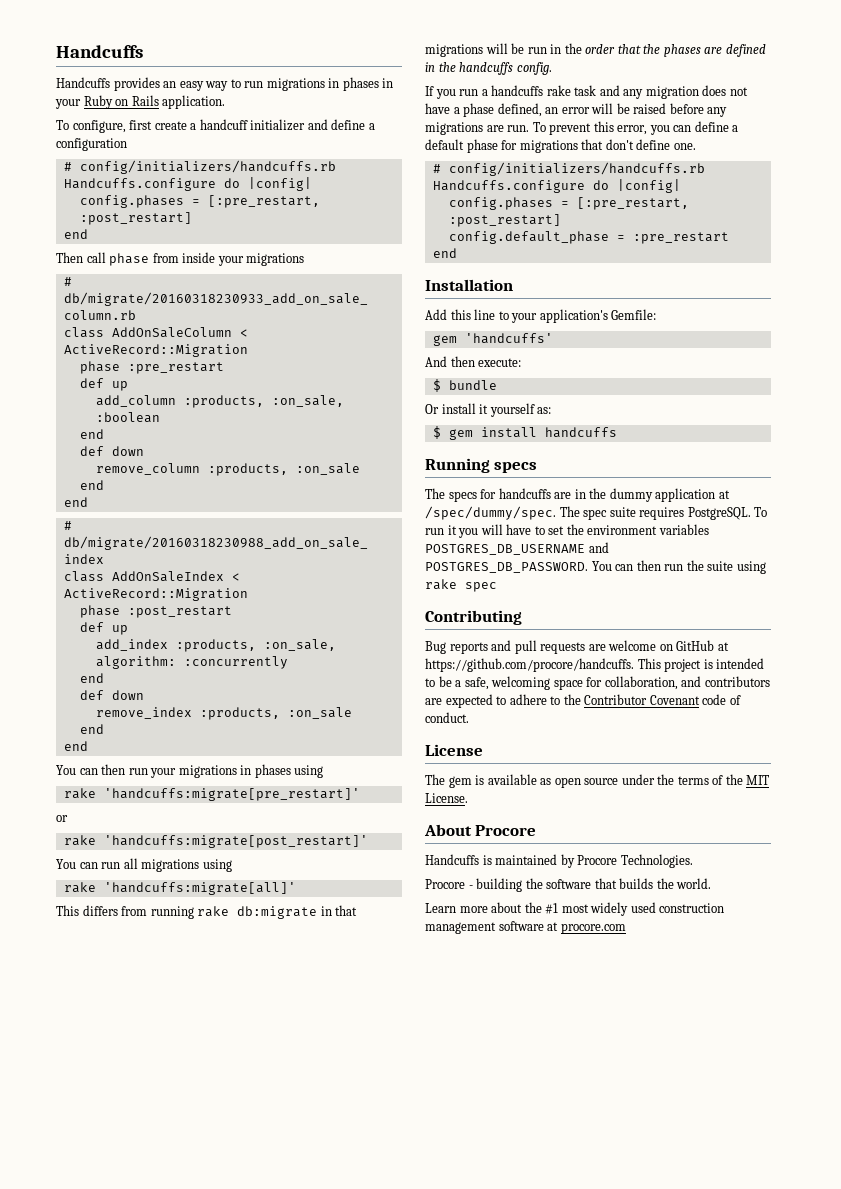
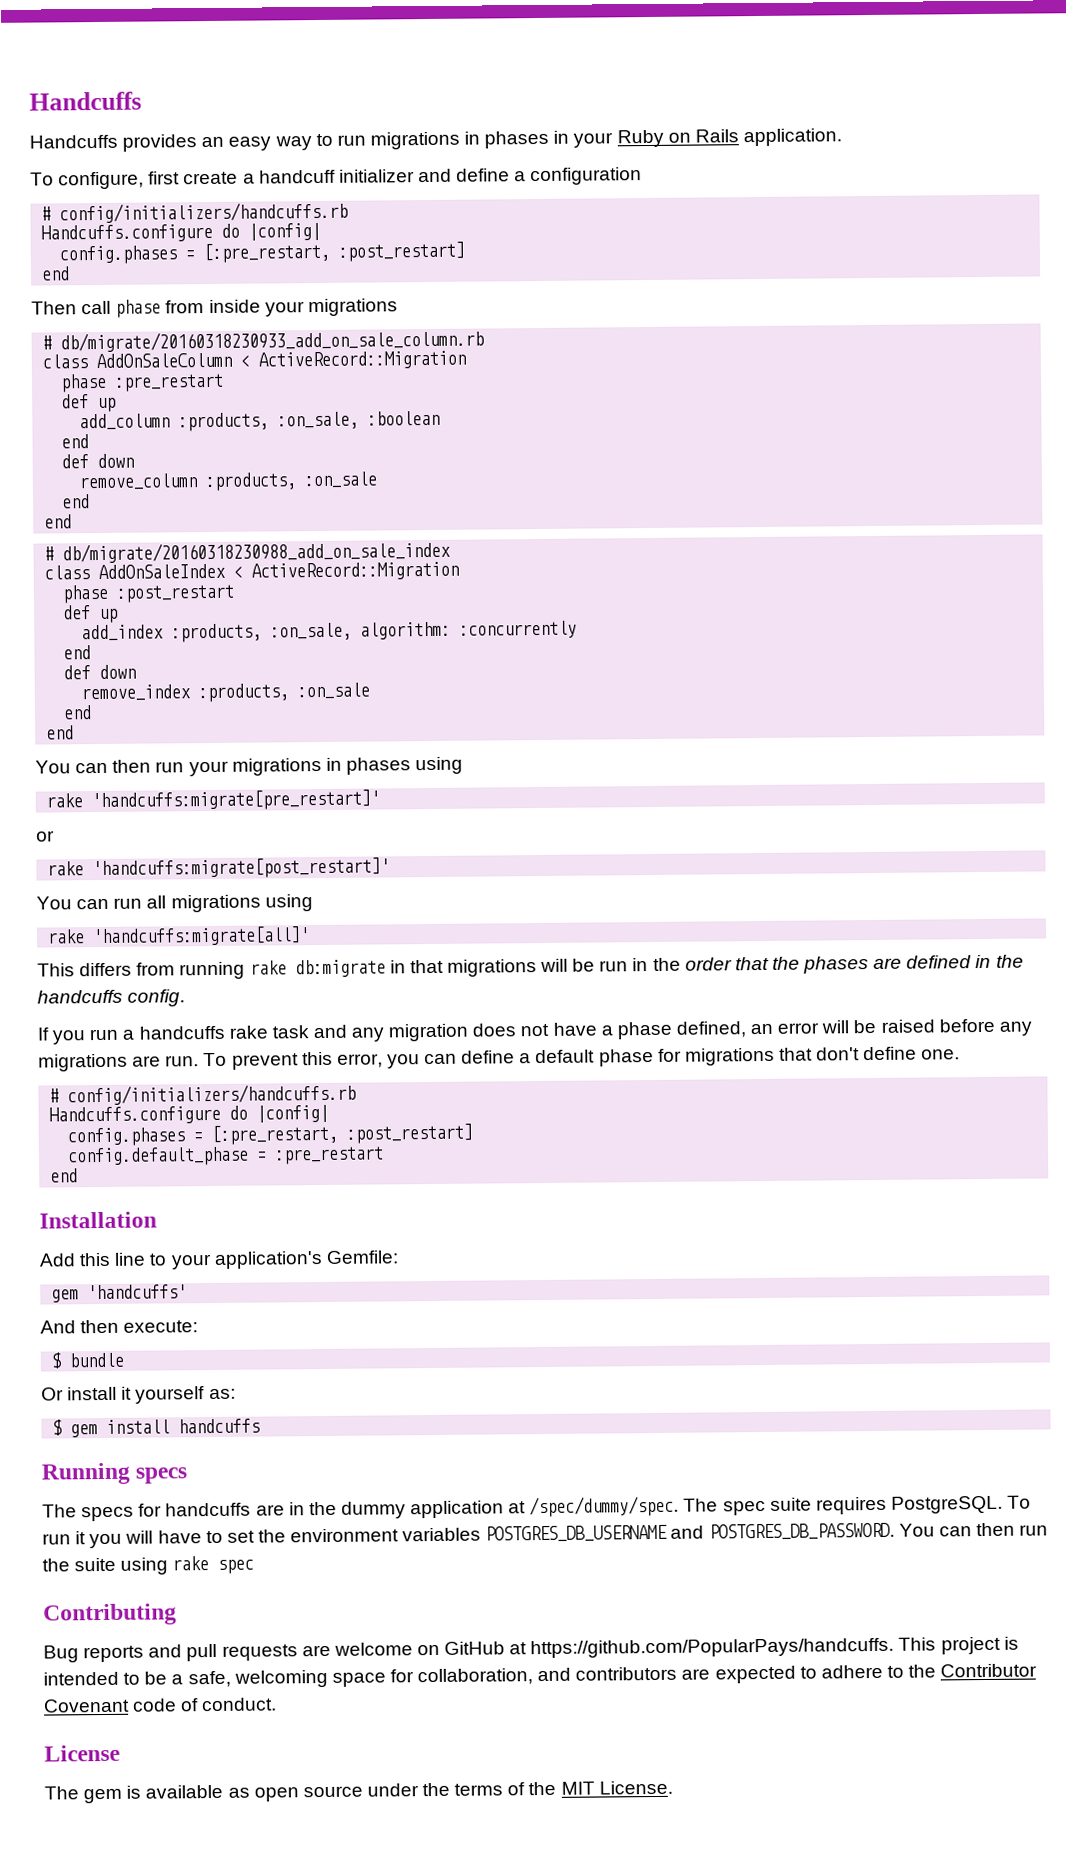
- Bug reports and pull requests are welcome on GitHub at https://github.com/procore/handcuffs. This project is intended to be a safe, welcoming space for collaboration, and contributors are expected to adhere to the Contributor Covenant code of conduct.
+ Bug reports and pull requests are welcome on GitHub at https://github.com/PopularPays/handcuffs. This project is intended to be a safe, welcoming space for collaboration, and contributors are expected to adhere to the Contributor Covenant code of conduct.
- About Procore
- Handcuffs is maintained by Procore Technologies.
- Procore - building the software that builds the world.
- Learn more about the #1 most widely used construction management software at procore.com

